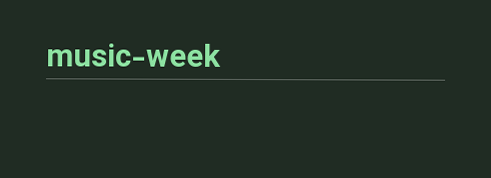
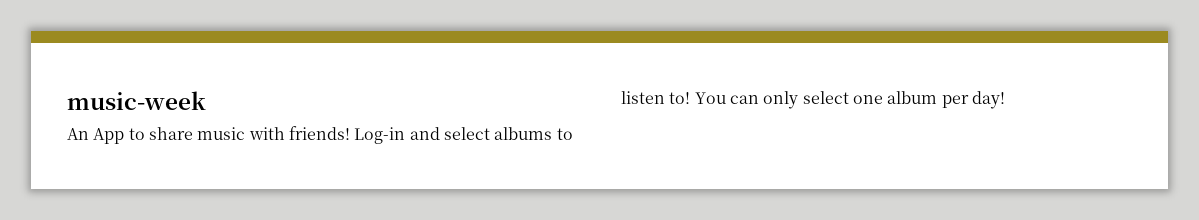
+ An App to share music with friends! Log-in and select albums to listen to! You can only select one album per day!

